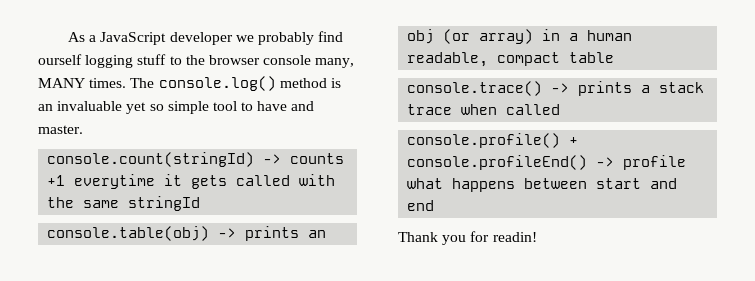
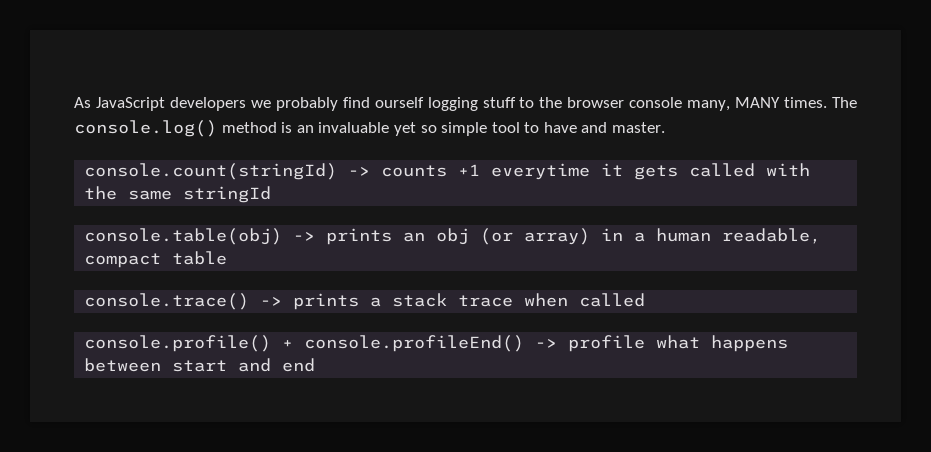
- As a JavaScript developer we probably find ourself logging stuff to the browser console many, MANY times.
+ As JavaScript developers we probably find ourself logging stuff to the browser console many, MANY times.
- Thank you for readin!

